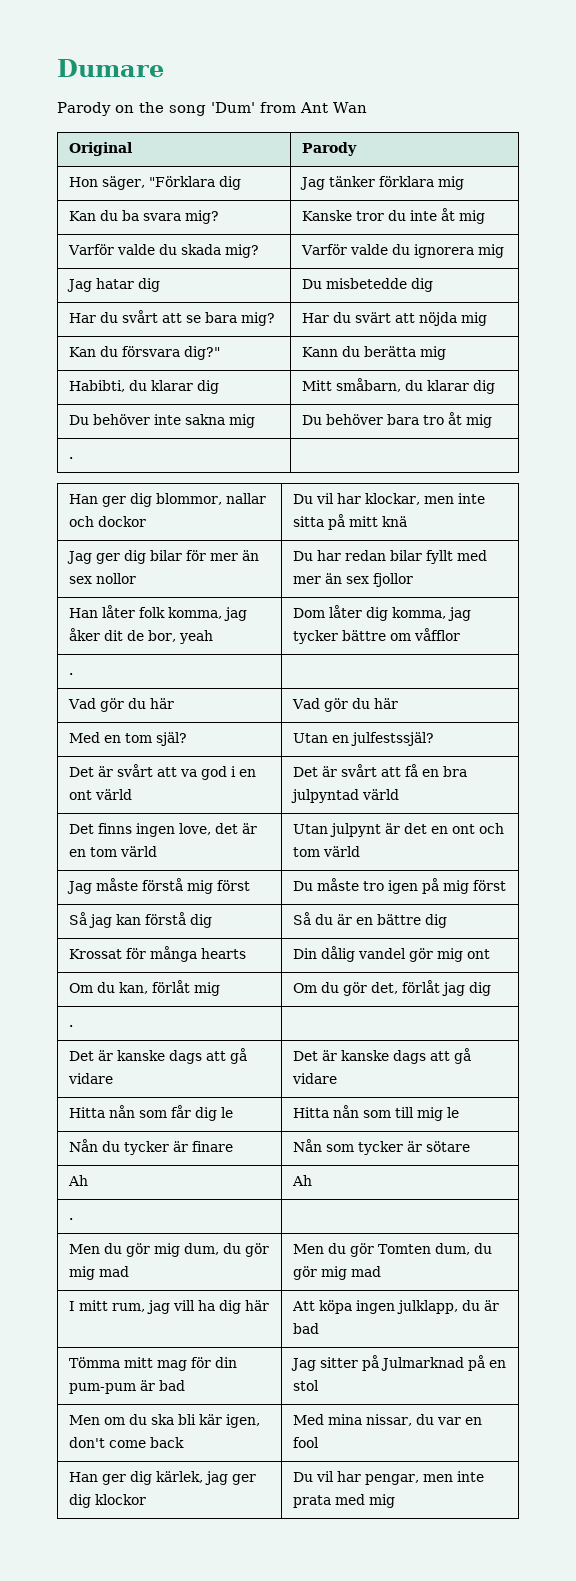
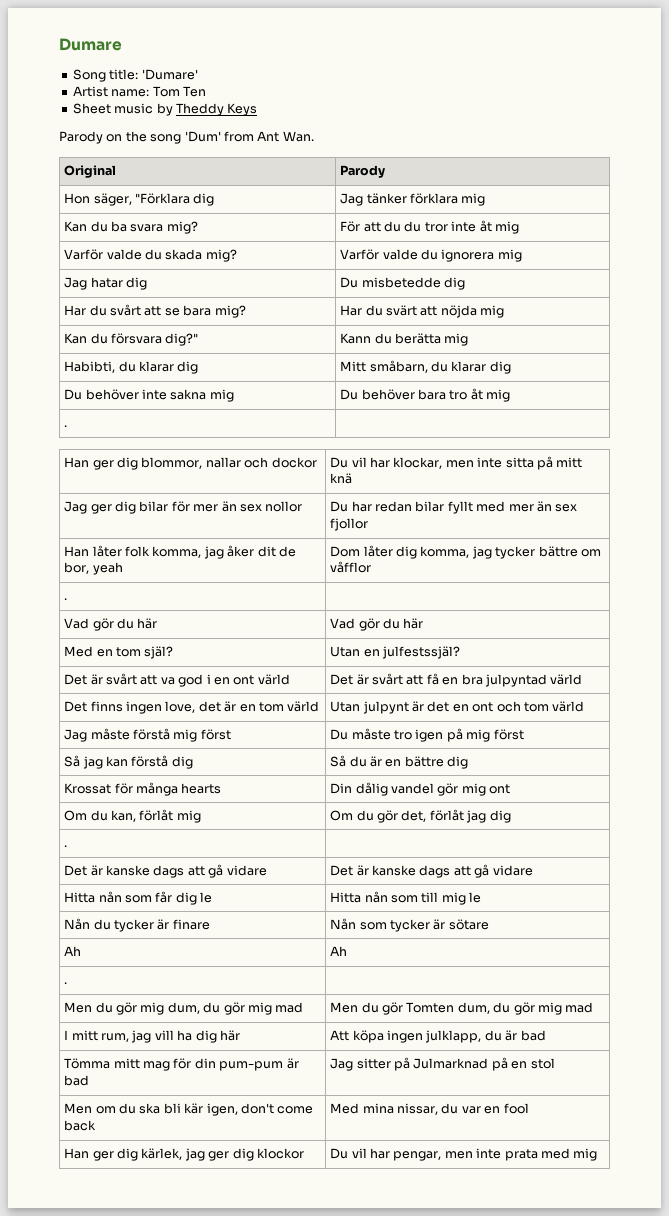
+ Song title: 'Dumare'
+ Artist name: Tom Ten
+ Sheet music by Theddy Keys
- Parody on the song 'Dum' from Ant Wan
+ Parody on the song 'Dum' from Ant Wan.
- Kan du ba svara mig? | Kanske tror du inte åt mig
+ Kan du ba svara mig? | För att du du tror inte åt mig

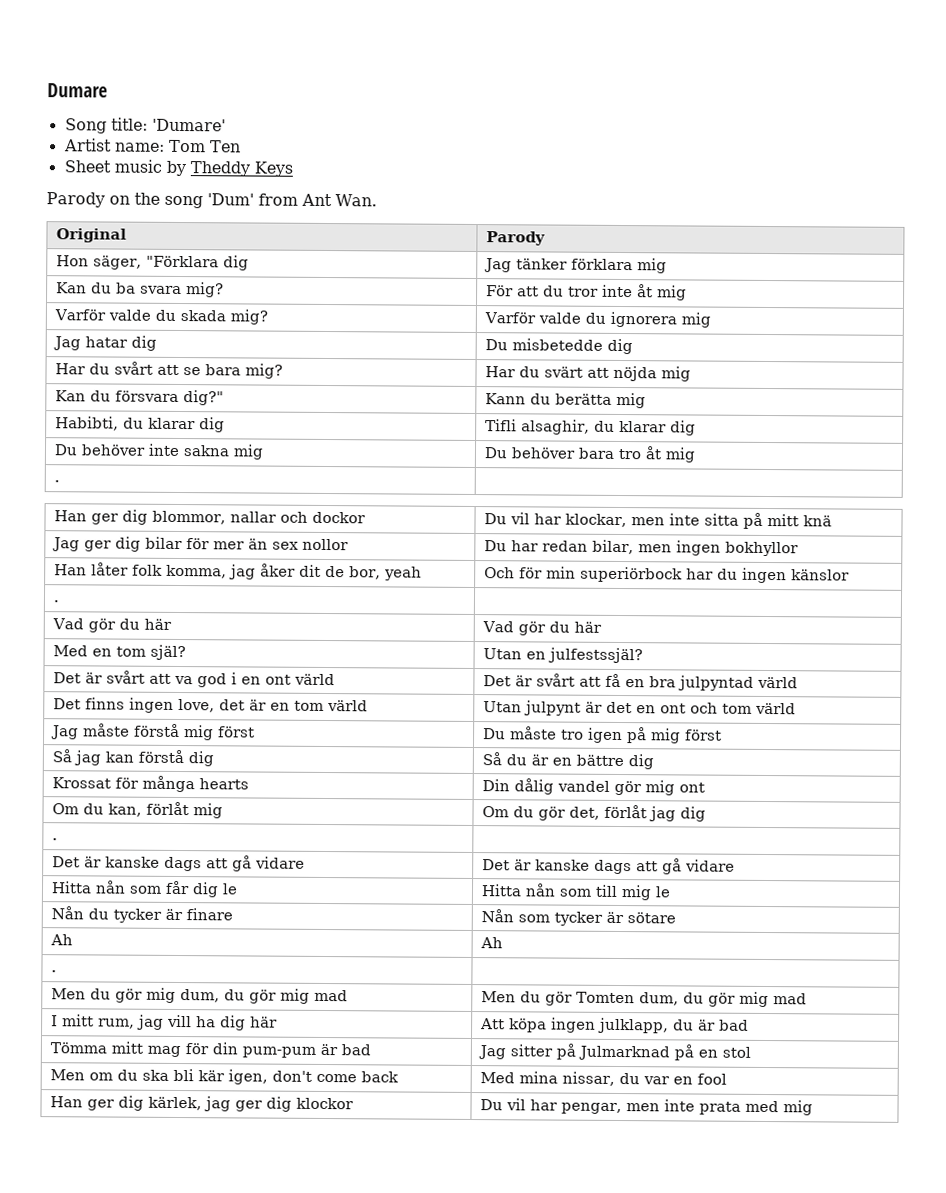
- Kan du ba svara mig? | För att du du tror inte åt mig
+ Kan du ba svara mig? | För att du tror inte åt mig
- Habibti, du klarar dig | Mitt småbarn, du klarar dig
+ Habibti, du klarar dig | Tifli alsaghir, du klarar dig
- Jag ger dig bilar för mer än sex nollor | Du har redan bilar fyllt med mer än sex fjollor
+ Jag ger dig bilar för mer än sex nollor | Du har redan bilar, men ingen bokhyllor
- Han låter folk komma, jag åker dit de bor, yeah | Dom låter dig komma, jag tycker bättre om våfflor
+ Han låter folk komma, jag åker dit de bor, yeah | Och för min superiörbock har du ingen känslor

